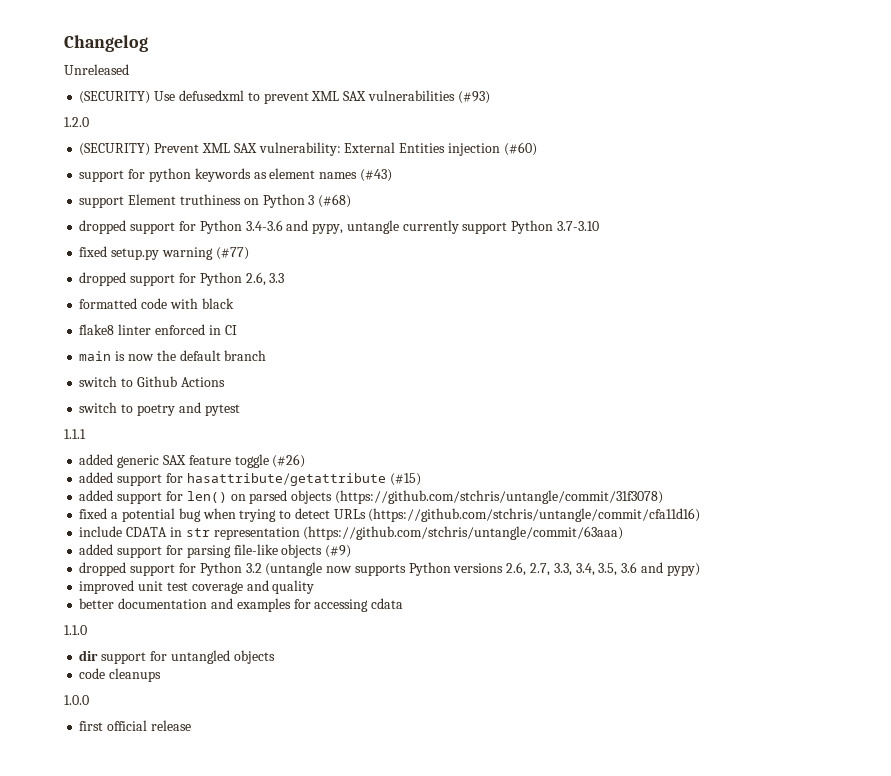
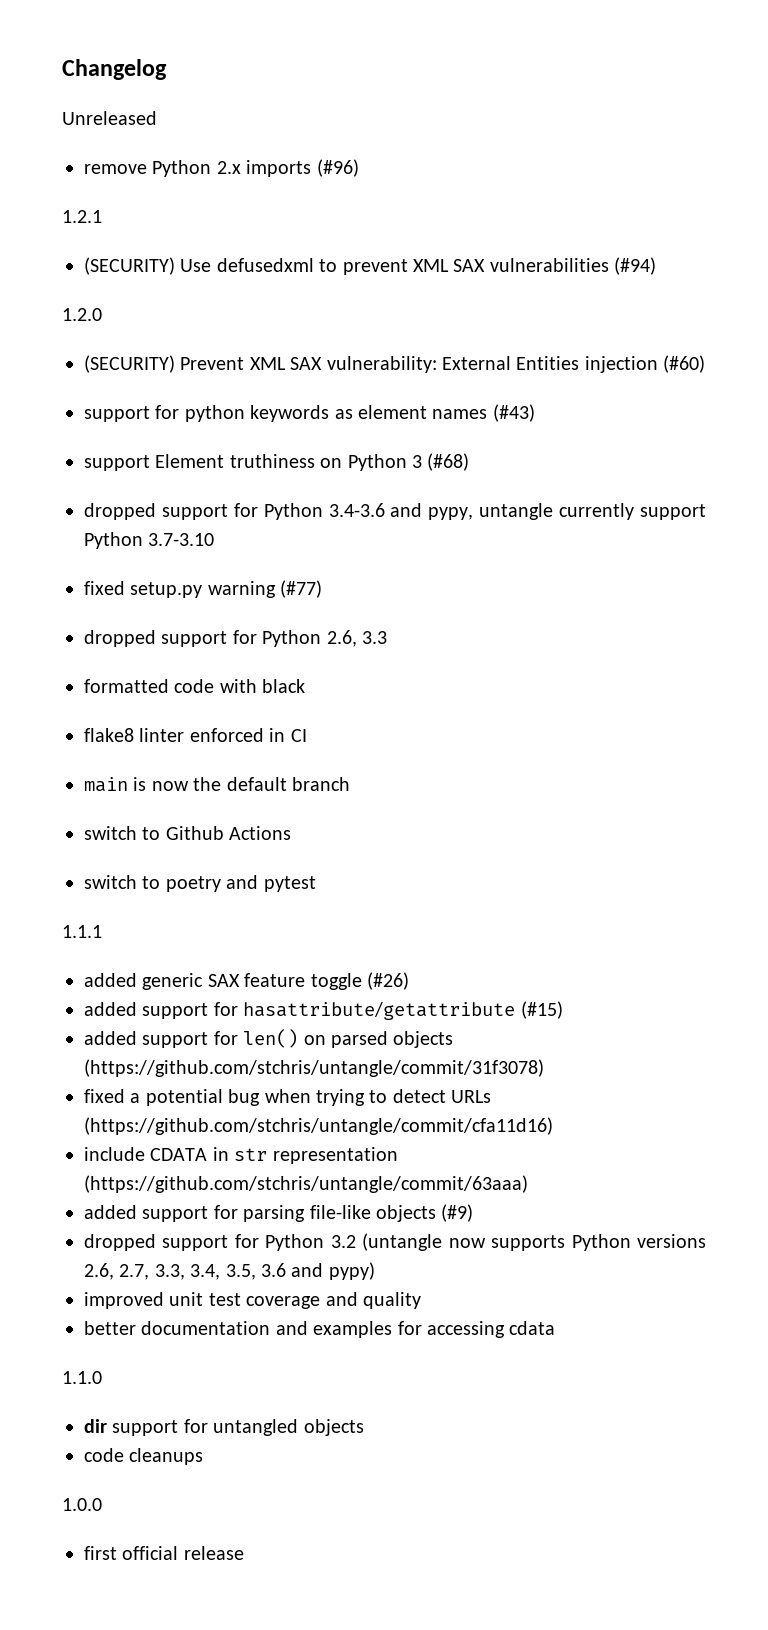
+ remove Python 2.x imports (#96)
+ 1.2.1
- (SECURITY) Use defusedxml to prevent XML SAX vulnerabilities (#93)
+ (SECURITY) Use defusedxml to prevent XML SAX vulnerabilities (#94)

